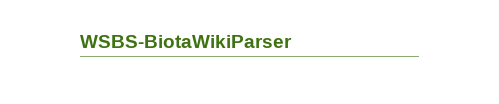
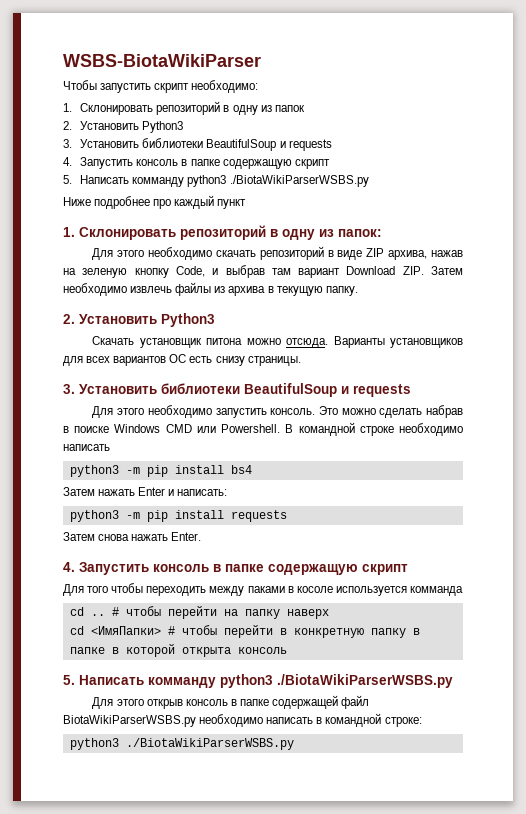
+ Чтобы запустить скрипт необходимо:
+ 1. Склонировать репозиторий в одну из папок
+ 2. Установить Python3
+ 3. Установить библиотеки BeautifulSoup и requests
+ 4. Запустить консоль в папке содержащую скрипт
+ 5. Написать комманду python3 ./BiotaWikiParserWSBS.py
+ Ниже подробнее про каждый пункт
+ 1. Склонировать репозиторий в одну из папок:
+ Для этого необходимо скачать репозиторий в виде ZIP архива, нажав на зеленую кнопку Code, и выбрав там вариант Download ZIP. Затем необходимо извлечь файлы из архива в текущую папку.
+ 2. Установить Python3
+ Скачать установщик питона можно отсюда. Варианты установщиков для всех вариантов ОС есть снизу страницы.
+ 3. Установить библиотеки BeautifulSoup и requests
+ Для этого необходимо запустить консоль. Это можно сделать набрав в поиске Windows CMD или Powershell. В командной строке необходимо написать
+ python3 -m pip install bs4
+ Затем нажать Enter и написать:
+ python3 -m pip install requests
+ Затем снова нажать Enter.
+ 4. Запустить консоль в папке содержащую скрипт
+ Для того чтобы переходить между паками в косоле используется комманда
+ cd .. # чтобы перейти на папку наверх
+ cd <ИмяПапки> # чтобы перейти в конкретную папку в папке в которой открыта консоль
+ 5. Написать комманду python3 ./BiotaWikiParserWSBS.py
+ Для этого открыв консоль в папке содержащей файл BiotaWikiParserWSBS.py необходимо написать в командной строке:
+ python3 ./BiotaWikiParserWSBS.py

